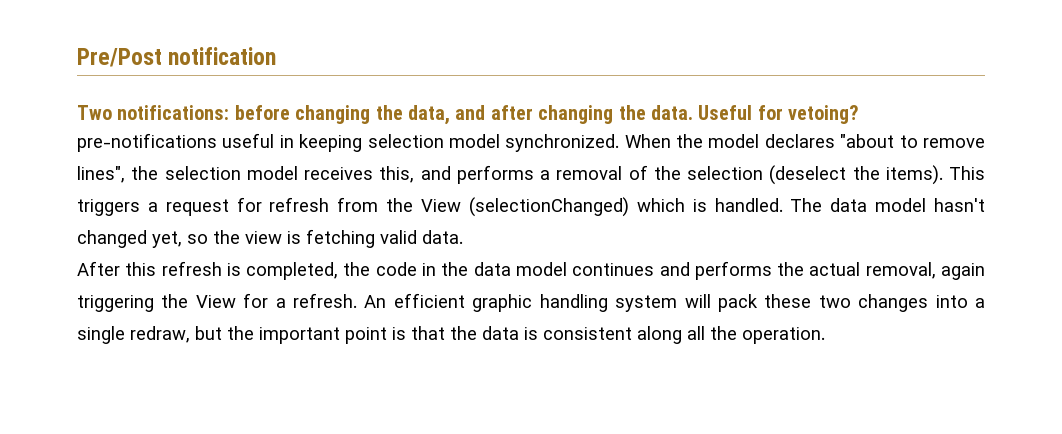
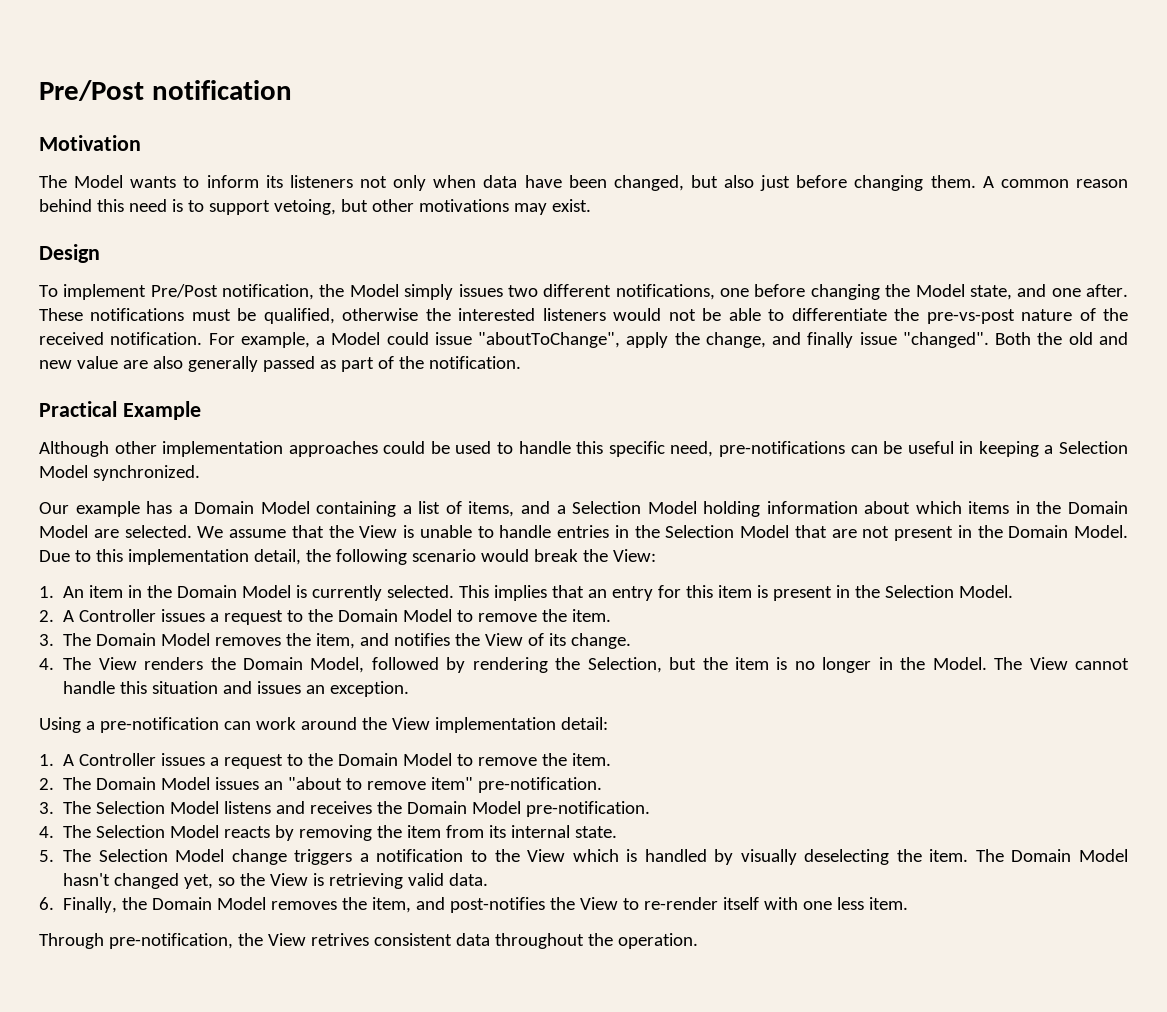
- Two notifications: before changing the data, and after changing the data. Useful for vetoing?
- pre-notifications useful in keeping selection model synchronized. When the model declares "about to remove lines", the selection model receives this, and performs a removal of the selection (deselect the items). This triggers a request for refresh from the View (selectionChanged) which is handled. The data model hasn't changed yet, so the view is fetching valid data.
+ Motivation
+ The Model wants to inform its listeners not only when data have been changed, but also just before changing them. A common reason behind this need is to support vetoing, but other motivations may exist.
+ Design
+ To implement Pre/Post notification, the Model simply issues two different notifications, one before changing the Model state, and one after. These notifications must be qualified, otherwise the interested listeners would not be able to differentiate the pre-vs-post nature of the received notification. For example, a Model could issue "aboutToChange", apply the change, and finally issue "changed". Both the old and new value are also generally passed as part of the notification.
+ Practical Example
+ Although other implementation approaches could be used to handle this specific need, pre-notifications can be useful in keeping a Selection Model synchronized.
+ Our example has a Domain Model containing a list of items, and a Selection Model holding information about which items in the Domain Model are selected. We assume that the View is unable to handle entries in the Selection Model that are not present in the Domain Model. Due to this implementation detail, the following scenario would break the View:
+ 1. An item in the Domain Model is currently selected. This implies that an entry for this item is present in the Selection Model.
+ 2. A Controller issues a request to the Domain Model to remove the item.
+ 3. The Domain Model removes the item, and notifies the View of its change.
+ 4. The View renders the Domain Model, followed by rendering the Selection, but the item is no longer in the Model. The View cannot handle this situation and issues an exception.
+ Using a pre-notification can work around the View implementation detail:
+ 1. A Controller issues a request to the Domain Model to remove the item.
+ 2. The Domain Model issues an "about to remove item" pre-notification.
+ 3. The Selection Model listens and receives the Domain Model pre-notification.
+ 4. The Selection Model reacts by removing the item from its internal state.
+ 5. The Selection Model change triggers a notification to the View which is handled by visually deselecting the item. The Domain Model hasn't changed yet, so the View is retrieving valid data.
- After this refresh is completed, the code in the data model continues and performs the actual removal, again triggering the View for a refresh. An efficient graphic handling system will pack these two changes into a single redraw, but the important point is that the data is consistent along all the operation.
+ 6. Finally, the Domain Model removes the item, and post-notifies the View to re-render itself with one less item.
+ Through pre-notification, the View retrives consistent data throughout the operation.

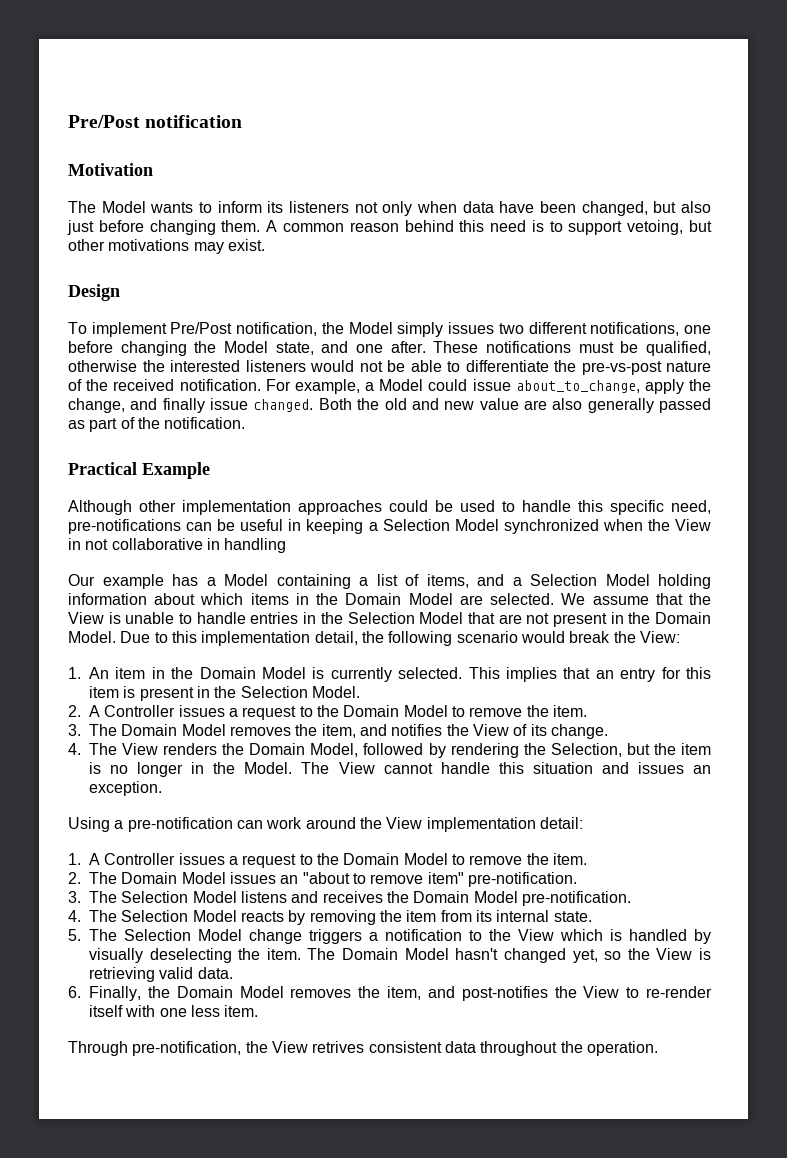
- For example, a Model could issue "aboutToChange", apply the change, and finally issue "changed".
+ For example, a Model could issue about_to_change, apply the change, and finally issue changed.
- Although other implementation approaches could be used to handle this specific need, pre-notifications can be useful in keeping a Selection Model synchronized.
+ Although other implementation approaches could be used to handle this specific need, pre-notifications can be useful in keeping a Selection Model synchronized when the View in not collaborative in handling
- Our example has a Domain Model containing a list of items, and a Selection Model holding information about which items in the Domain Model are selected.
+ Our example has a Model containing a list of items, and a Selection Model holding information about which items in the Domain Model are selected.

